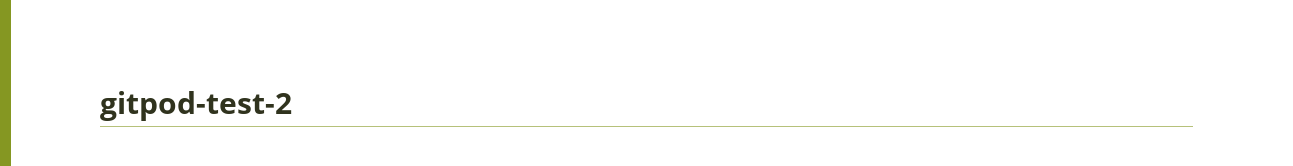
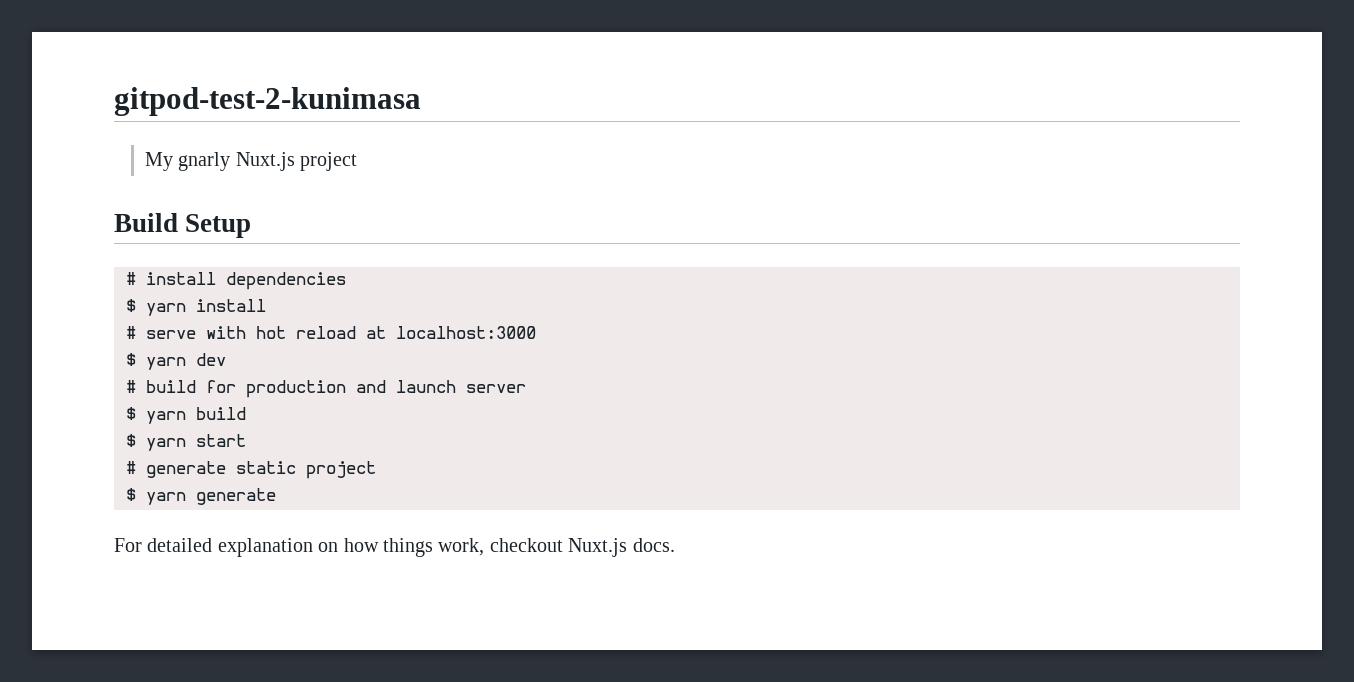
- gitpod-test-2
+ gitpod-test-2-kunimasa
+ My gnarly Nuxt.js project
+ Build Setup
+ # install dependencies
+ $ yarn install
+ # serve with hot reload at localhost:3000
+ $ yarn dev
+ # build for production and launch server
+ $ yarn build
+ $ yarn start
+ # generate static project
+ $ yarn generate
+ For detailed explanation on how things work, checkout Nuxt.js docs.

